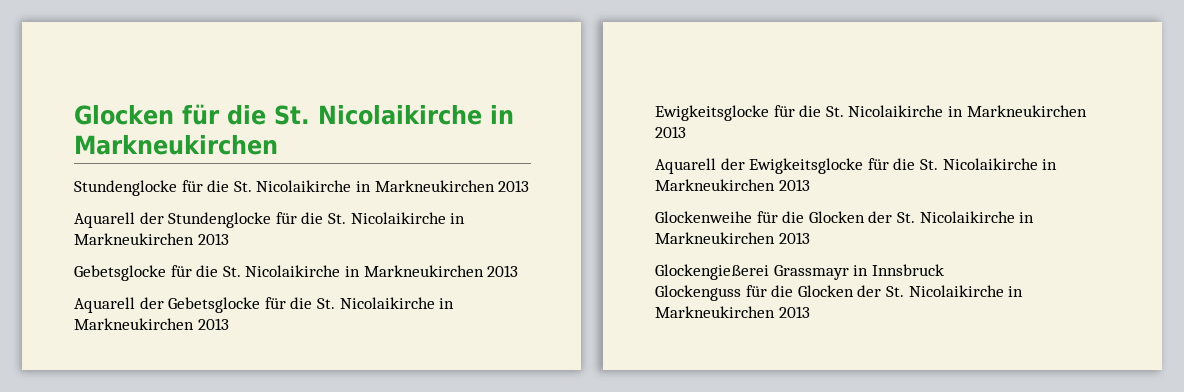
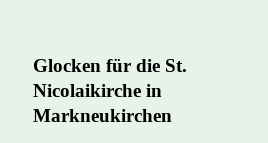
  Glocken für die St. Nicolaikirche in Markneukirchen
- Stundenglocke für die St. Nicolaikirche in Markneukirchen 2013
- Aquarell der Stundenglocke für die St. Nicolaikirche in Markneukirchen 2013
- Gebetsglocke für die St. Nicolaikirche in Markneukirchen 2013
- Aquarell der Gebetsglocke für die St. Nicolaikirche in Markneukirchen 2013
- Ewigkeitsglocke für die St. Nicolaikirche in Markneukirchen 2013
- Aquarell der Ewigkeitsglocke für die St. Nicolaikirche in Markneukirchen 2013
- Glockenweihe für die Glocken der St. Nicolaikirche in Markneukirchen 2013
- Glockengießerei Grassmayr in Innsbruck
- Glockenguss für die Glocken der St. Nicolaikirche in Markneukirchen 2013

